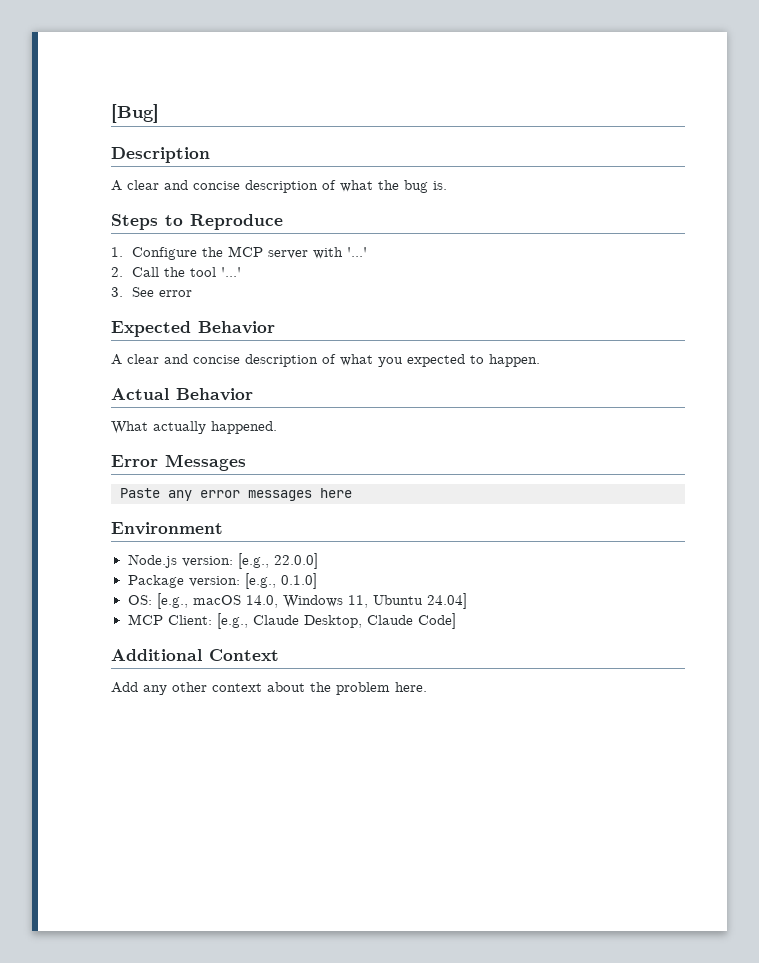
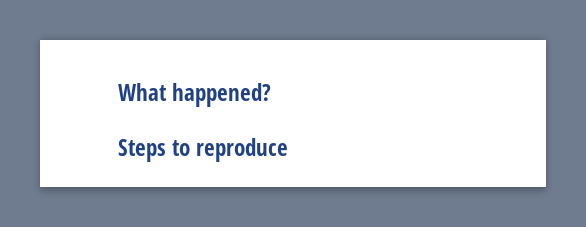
- [Bug]
- Description
- A clear and concise description of what the bug is.
- Steps to Reproduce
- 1. Configure the MCP server with '...'
- 2. Call the tool '...'
- 3. See error
- Expected Behavior
- A clear and concise description of what you expected to happen.
- Actual Behavior
- What actually happened.
- Error Messages
- Paste any error messages here
- Environment
- Node.js version: [e.g., 22.0.0]
- Package version: [e.g., 0.1.0]
- OS: [e.g., macOS 14.0, Windows 11, Ubuntu 24.04]
- MCP Client: [e.g., Claude Desktop, Claude Code]
- Additional Context
- Add any other context about the problem here.
+ What happened?
+ Steps to reproduce

